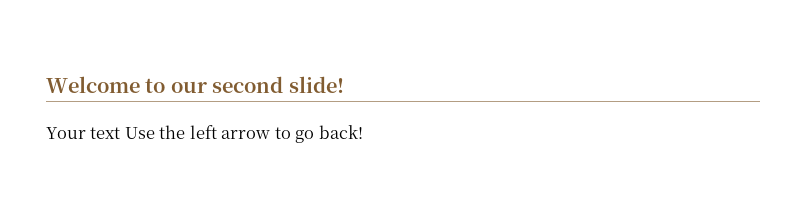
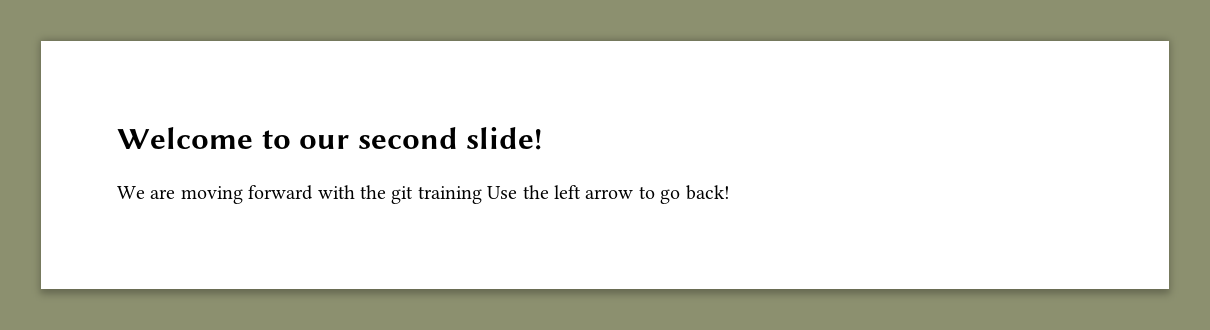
- Your text Use the left arrow to go back!
+ We are moving forward with the git training Use the left arrow to go back!

